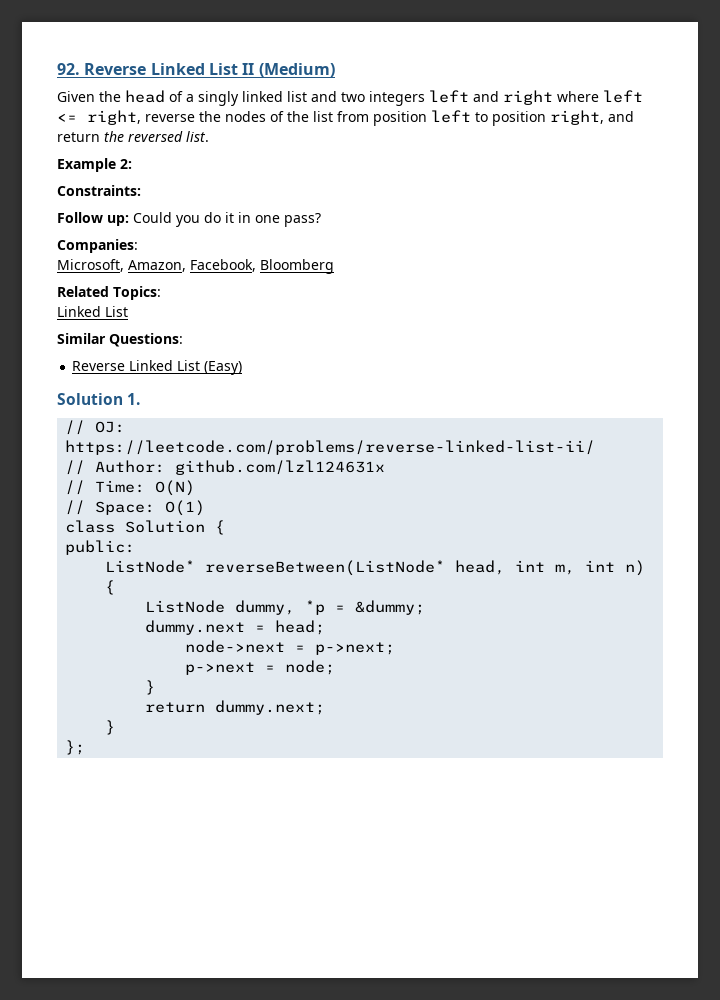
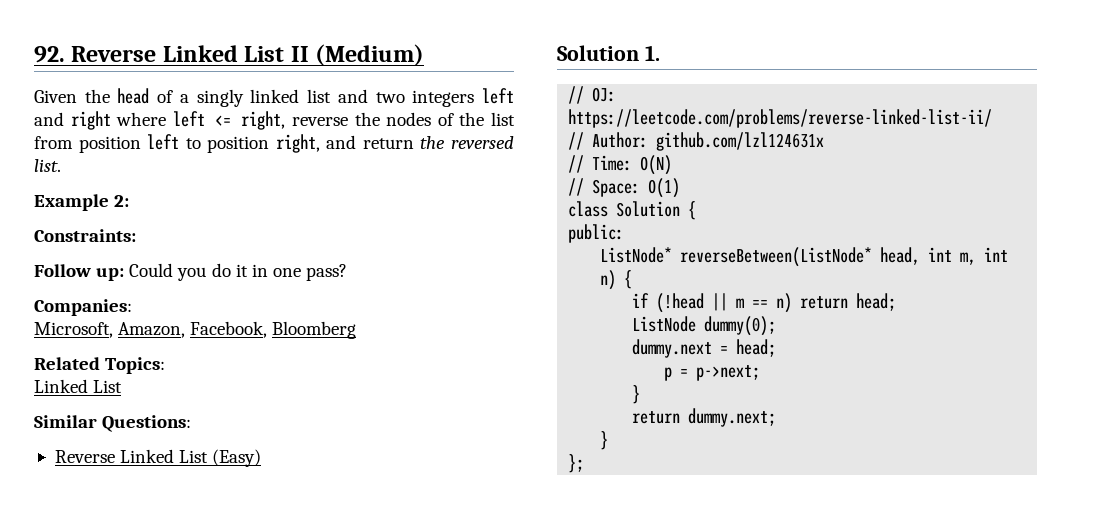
- ListNode dummy, *p = &dummy;
+ if (!head || m == n) return head;
+ ListNode dummy(0);
- node->next = p->next;
+ p = p->next;
- p->next = node;

